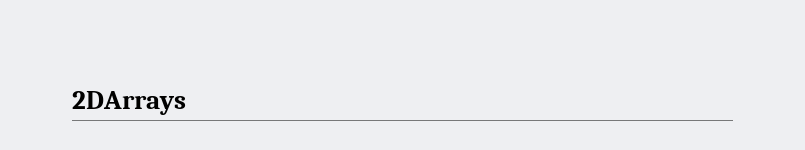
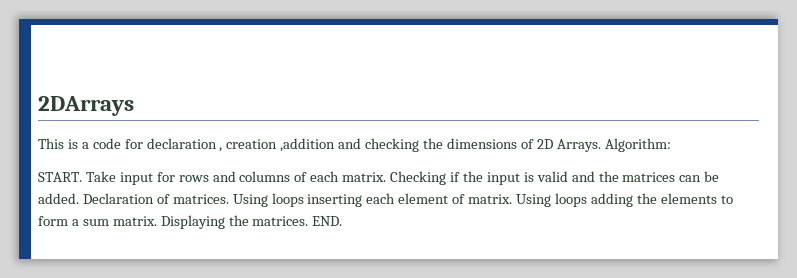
+ This is a code for declaration , creation ,addition and checking the dimensions of 2D Arrays. Algorithm:
+ START. Take input for rows and columns of each matrix. Checking if the input is valid and the matrices can be added. Declaration of matrices. Using loops inserting each element of matrix. Using loops adding the elements to form a sum matrix. Displaying the matrices. END.

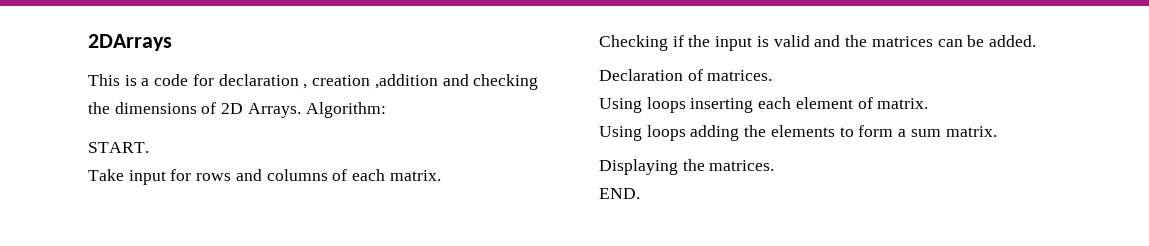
- START. Take input for rows and columns of each matrix. Checking if the input is valid and the matrices can be added. Declaration of matrices. Using loops inserting each element of matrix. Using loops adding the elements to form a sum matrix. Displaying the matrices. END.
+ START.
+ Take input for rows and columns of each matrix.
+ Checking if the input is valid and the matrices can be added.
+ Declaration of matrices.
+ Using loops inserting each element of matrix.
+ Using loops adding the elements to form a sum matrix.
+ Displaying the matrices.
+ END.

